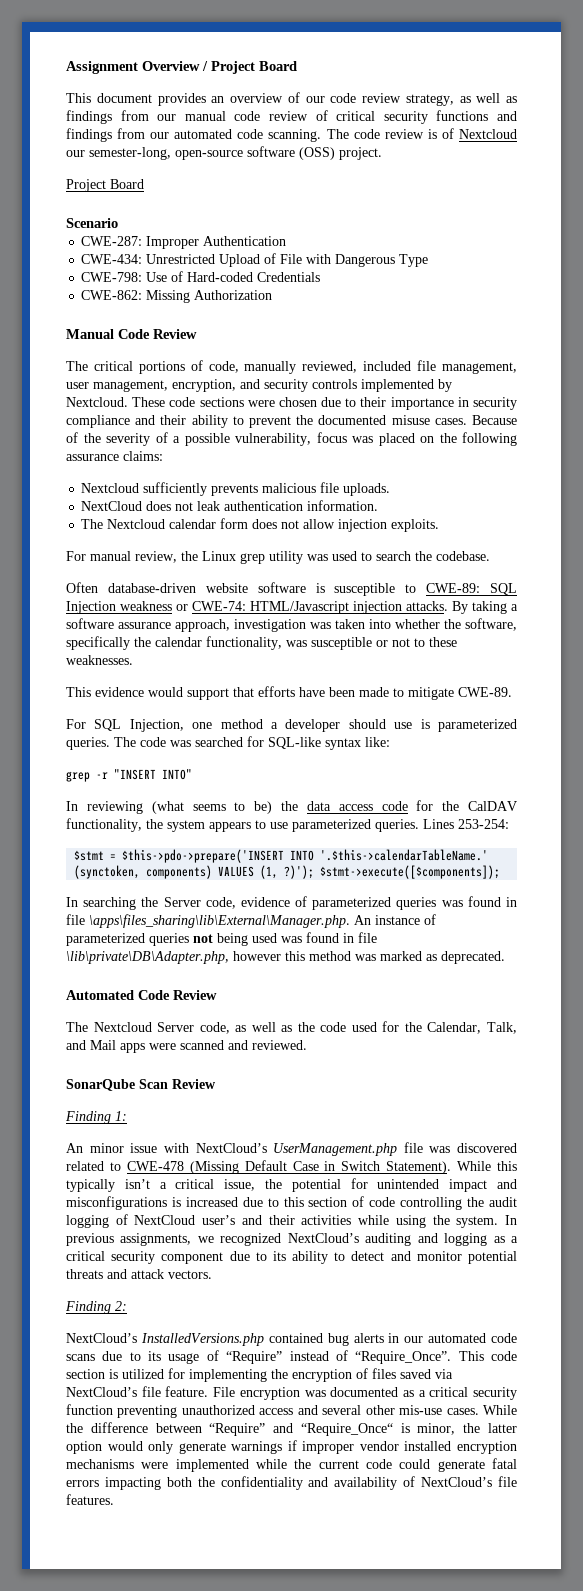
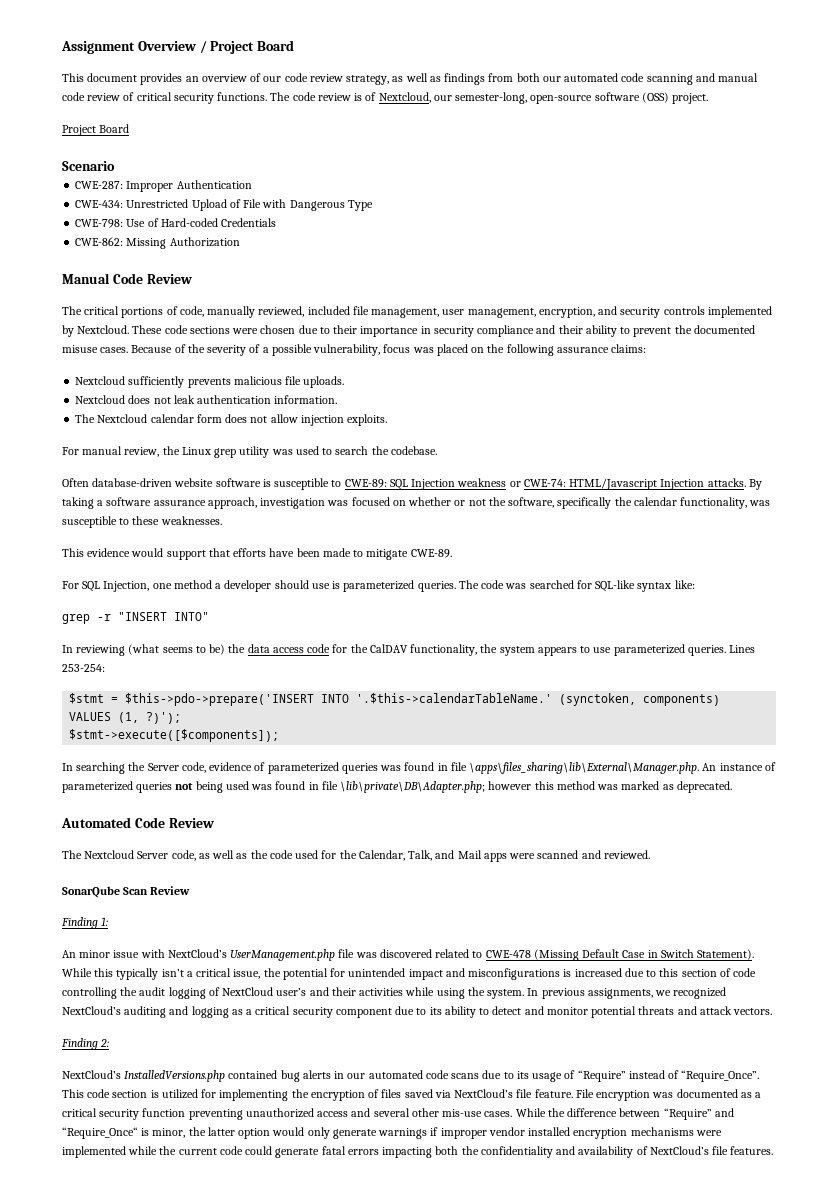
- This document provides an overview of our code review strategy, as well as findings from our manual code review of critical security functions and findings from our automated code scanning.
+ This document provides an overview of our code review strategy, as well as findings from both our automated code scanning and manual code review of critical security functions.
- The code review is of Nextcloud our semester-long, open-source software (OSS) project.
+ The code review is of Nextcloud, our semester-long, open-source software (OSS) project.
- NextCloud does not leak authentication information.
+ Nextcloud does not leak authentication information.
- Often database-driven website software is susceptible to CWE-89: SQL Injection weakness or CWE-74: HTML/Javascript injection attacks.
+ Often database-driven website software is susceptible to CWE-89: SQL Injection weakness or CWE-74: HTML/Javascript Injection attacks.
- By taking a software assurance approach, investigation was taken into whether the software, specifically the calendar functionality, was susceptible or not to these weaknesses.
+ By taking a software assurance approach, investigation was focused on whether or not the software, specifically the calendar functionality, was susceptible to these weaknesses.
- $stmt = $this->pdo->prepare('INSERT INTO '.$this->calendarTableName.' (synctoken, components) VALUES (1, ?)'); $stmt->execute([$components]);
+ $stmt = $this->pdo->prepare('INSERT INTO '.$this->calendarTableName.' (synctoken, components) VALUES (1, ?)');
+ $stmt->execute([$components]);
- In searching the Server code, evidence of parameterized queries was found in file \apps\files_sharing\lib\External\Manager.php. An instance of parameterized queries not being used was found in file \lib\private\DB\Adapter.php, however this method was marked as deprecated.
+ In searching the Server code, evidence of parameterized queries was found in file \apps\files_sharing\lib\External\Manager.php. An instance of parameterized queries not being used was found in file \lib\private\DB\Adapter.php; however this method was marked as deprecated.

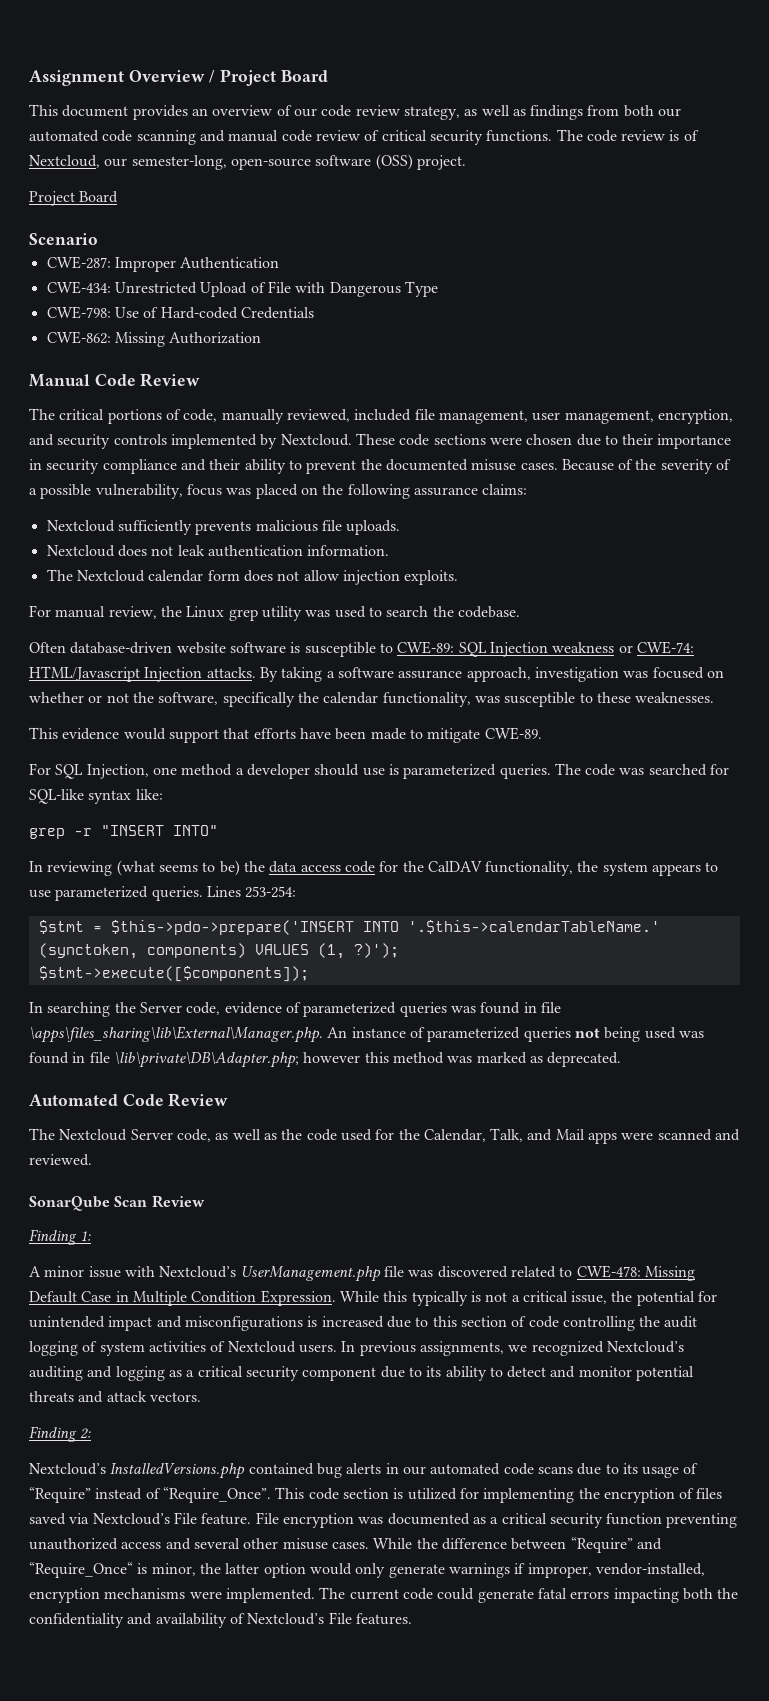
- An minor issue with NextCloud’s UserManagement.php file was discovered related to CWE-478 (Missing Default Case in Switch Statement).
+ A minor issue with Nextcloud’s UserManagement.php file was discovered related to CWE-478: Missing Default Case in Multiple Condition Expression.
- While this typically isn’t a critical issue, the potential for unintended impact and misconfigurations is increased due to this section of code controlling the audit logging of NextCloud user’s and their activities while using the system.
+ While this typically is not a critical issue, the potential for unintended impact and misconfigurations is increased due to this section of code controlling the audit logging of system activities of Nextcloud users.
- In previous assignments, we recognized NextCloud’s auditing and logging as a critical security component due to its ability to detect and monitor potential threats and attack vectors.
+ In previous assignments, we recognized Nextcloud’s auditing and logging as a critical security component due to its ability to detect and monitor potential threats and attack vectors.
- NextCloud’s InstalledVersions.php contained bug alerts in our automated code scans due to its usage of “Require” instead of “Require_Once”.
+ Nextcloud’s InstalledVersions.php contained bug alerts in our automated code scans due to its usage of “Require” instead of “Require_Once”.
- This code section is utilized for implementing the encryption of files saved via NextCloud’s file feature.
+ This code section is utilized for implementing the encryption of files saved via Nextcloud’s File feature.
- File encryption was documented as a critical security function preventing unauthorized access and several other mis-use cases.
+ File encryption was documented as a critical security function preventing unauthorized access and several other misuse cases.
- While the difference between “Require” and “Require_Once“ is minor, the latter option would only generate warnings if improper vendor installed encryption mechanisms were implemented while the current code could generate fatal errors impacting both the confidentiality and availability of NextCloud’s file features.
+ While the difference between “Require” and “Require_Once“ is minor, the latter option would only generate warnings if improper, vendor-installed, encryption mechanisms were implemented. The current code could generate fatal errors impacting both the confidentiality and availability of Nextcloud’s File features.

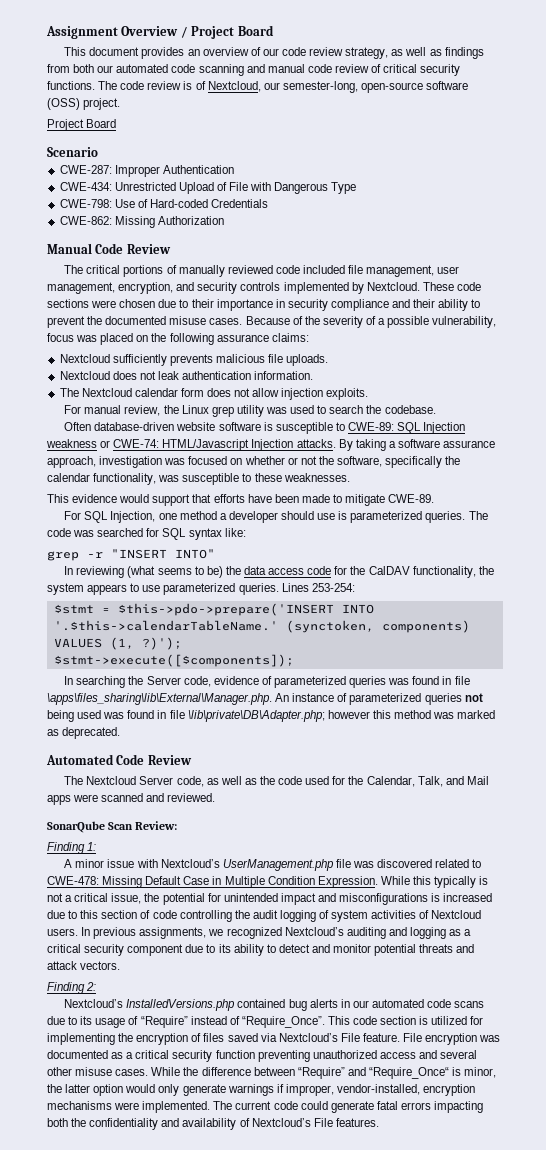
- The critical portions of code, manually reviewed, included file management, user management, encryption, and security controls implemented by Nextcloud.
+ The critical portions of manually reviewed code included file management, user management, encryption, and security controls implemented by Nextcloud.
- The code was searched for SQL-like syntax like:
+ The code was searched for SQL syntax like:
- SonarQube Scan Review
+ SonarQube Scan Review:

